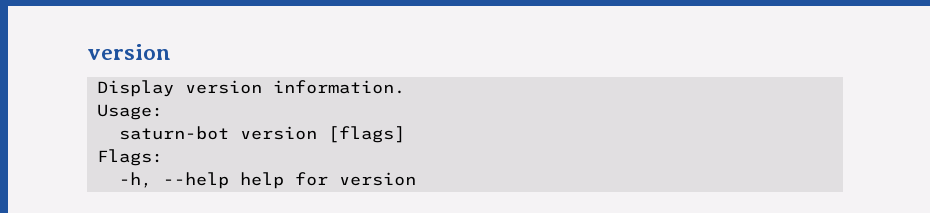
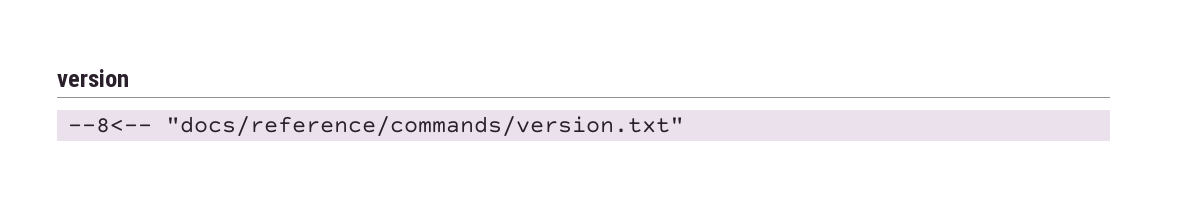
- Display version information.
- Usage:
- saturn-bot version [flags]
- Flags:
- -h, --help help for version
+ --8<-- "docs/reference/commands/version.txt"

